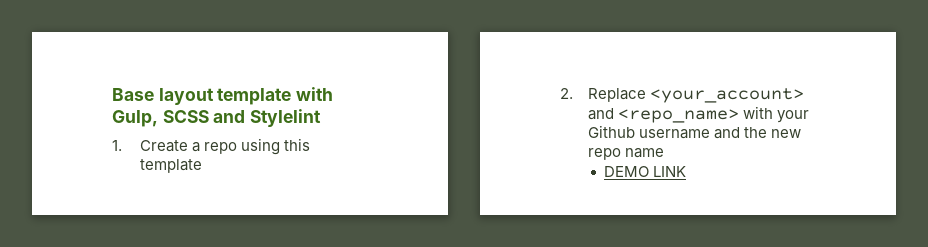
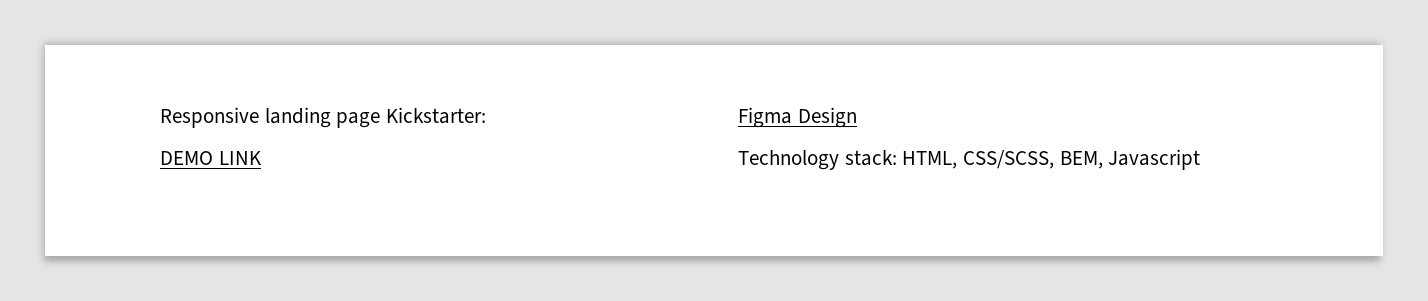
- Base layout template with Gulp, SCSS and Stylelint
- 1. Create a repo using this template
- 2. Replace <your_account> and <repo_name> with your Github username and the new repo name
+ Responsive landing page Kickstarter:
  DEMO LINK
+ Figma Design
+ Technology stack: HTML, CSS/SCSS, BEM, Javascript

